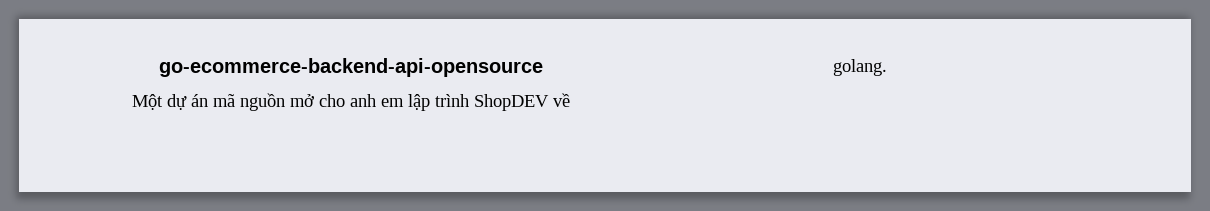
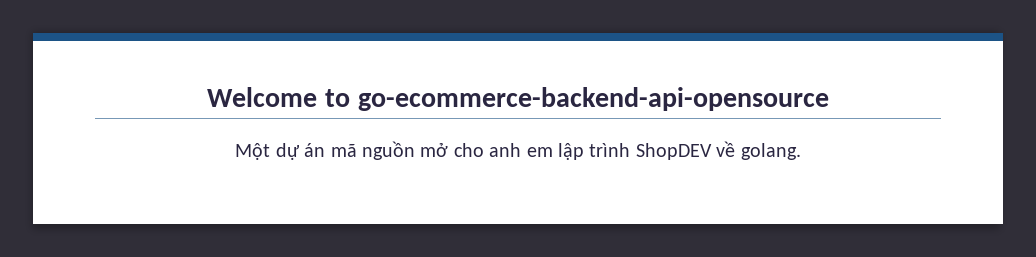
- go-ecommerce-backend-api-opensource
+ Welcome to go-ecommerce-backend-api-opensource

